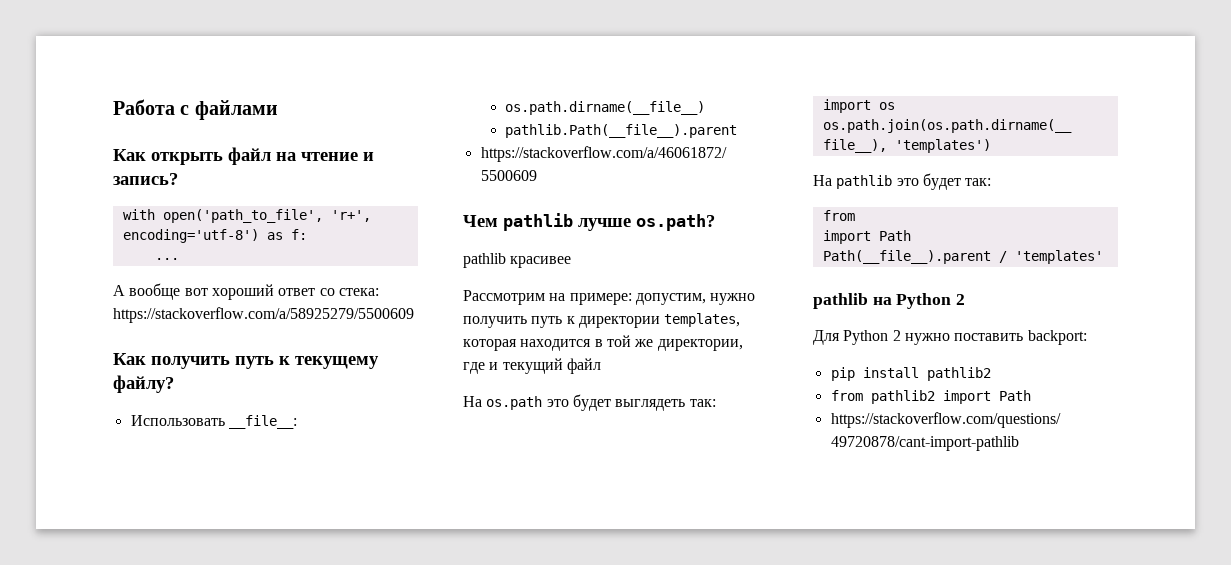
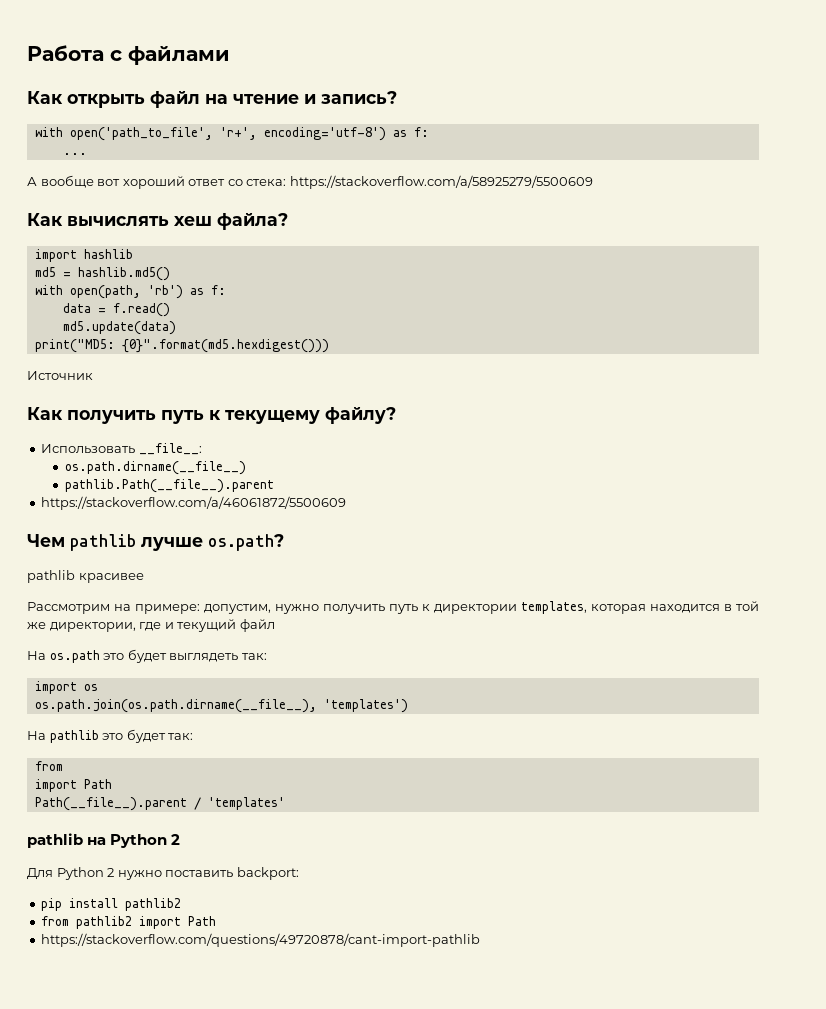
+ Как вычислять хеш файла?
+ import hashlib
+ md5 = hashlib.md5()
+ with open(path, 'rb') as f:
+ data = f.read()
+ md5.update(data)
+ print("MD5: {0}".format(md5.hexdigest()))
+ Источник

